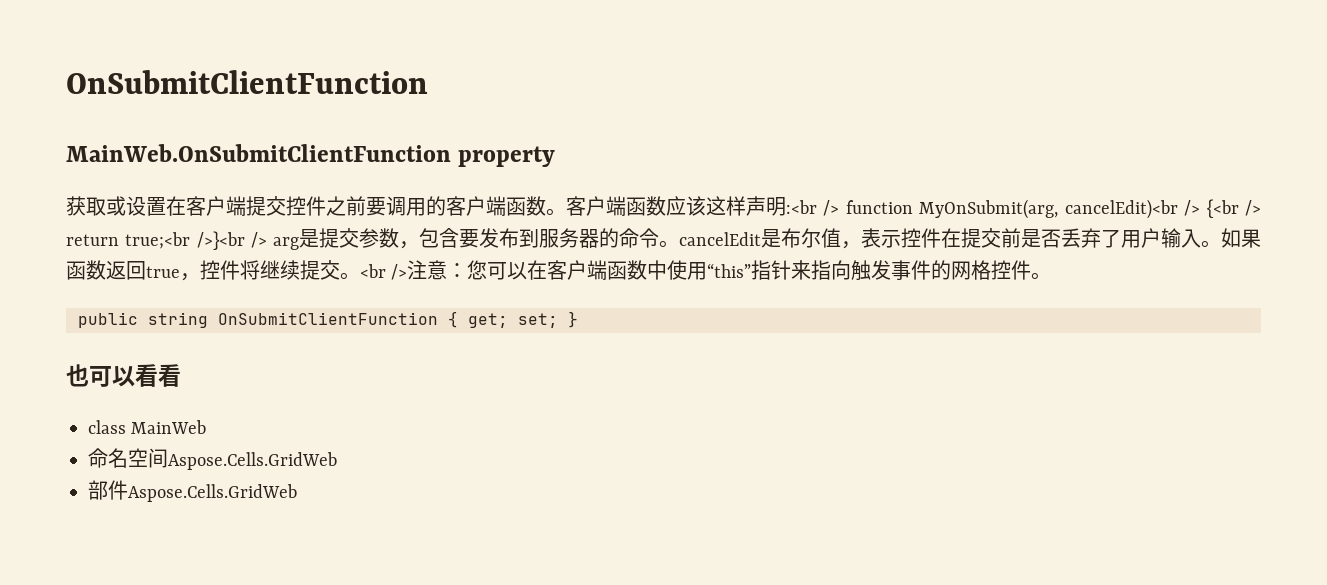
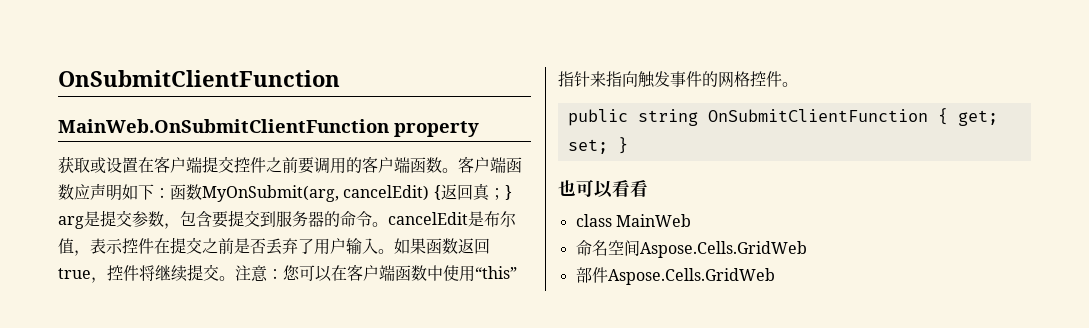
- 客户端函数应该这样声明:<br /> function MyOnSubmit(arg, cancelEdit)<br /> {<br /> return true;<br />}<br /> arg是提交参数，包含要发布到服务器的命令。cancelEdit是布尔值，表示控件在提交前是否丢弃了用户输入。
+ 客户端函数应声明如下：函数MyOnSubmit(arg, cancelEdit) {返回真；} arg是提交参数，包含要提交到服务器的命令。cancelEdit是布尔值，表示控件在提交之前是否丢弃了用户输入。
- <br />注意：您可以在客户端函数中使用“this”指针来指向触发事件的网格控件。
+ 注意：您可以在客户端函数中使用“this”指针来指向触发事件的网格控件。

